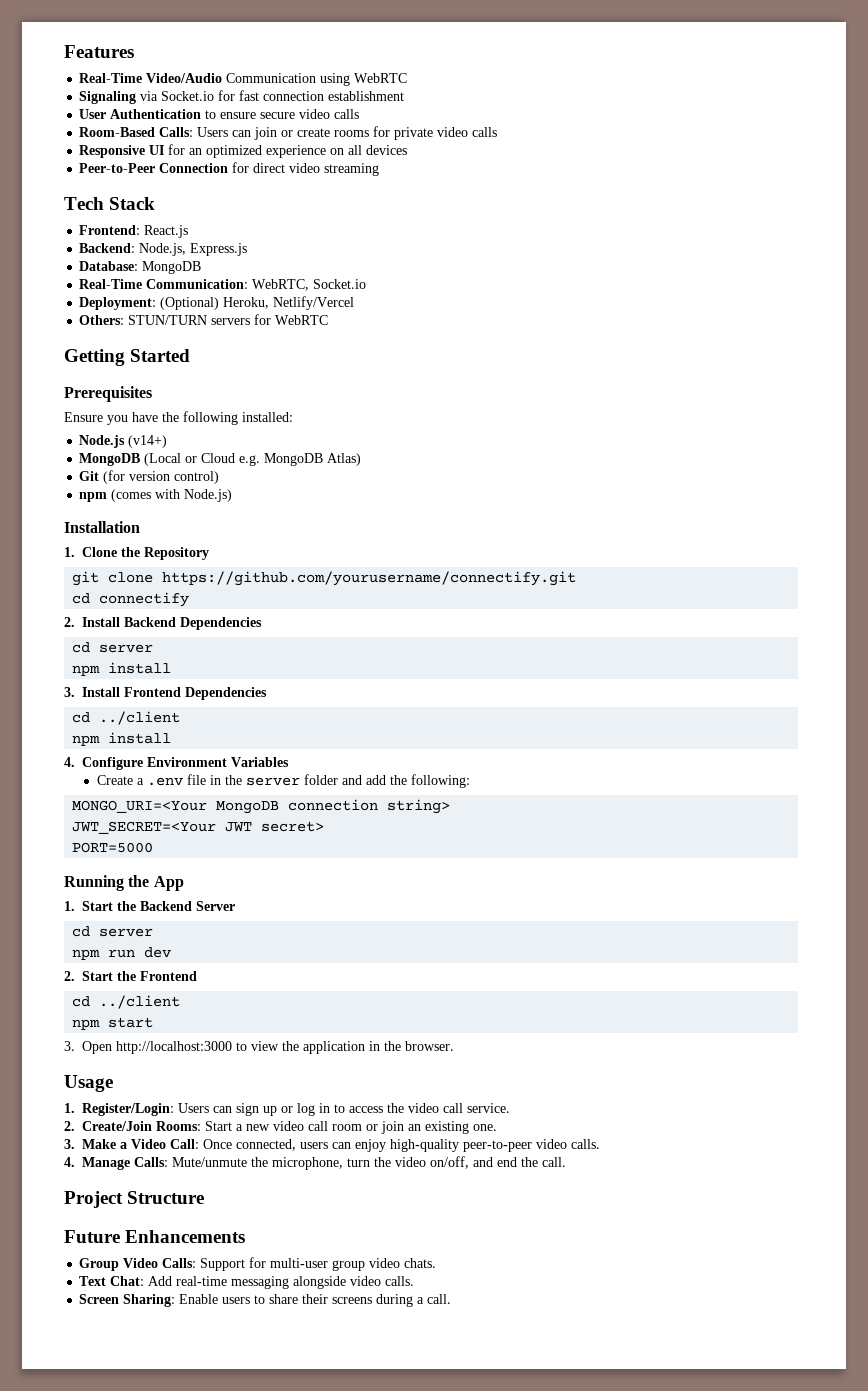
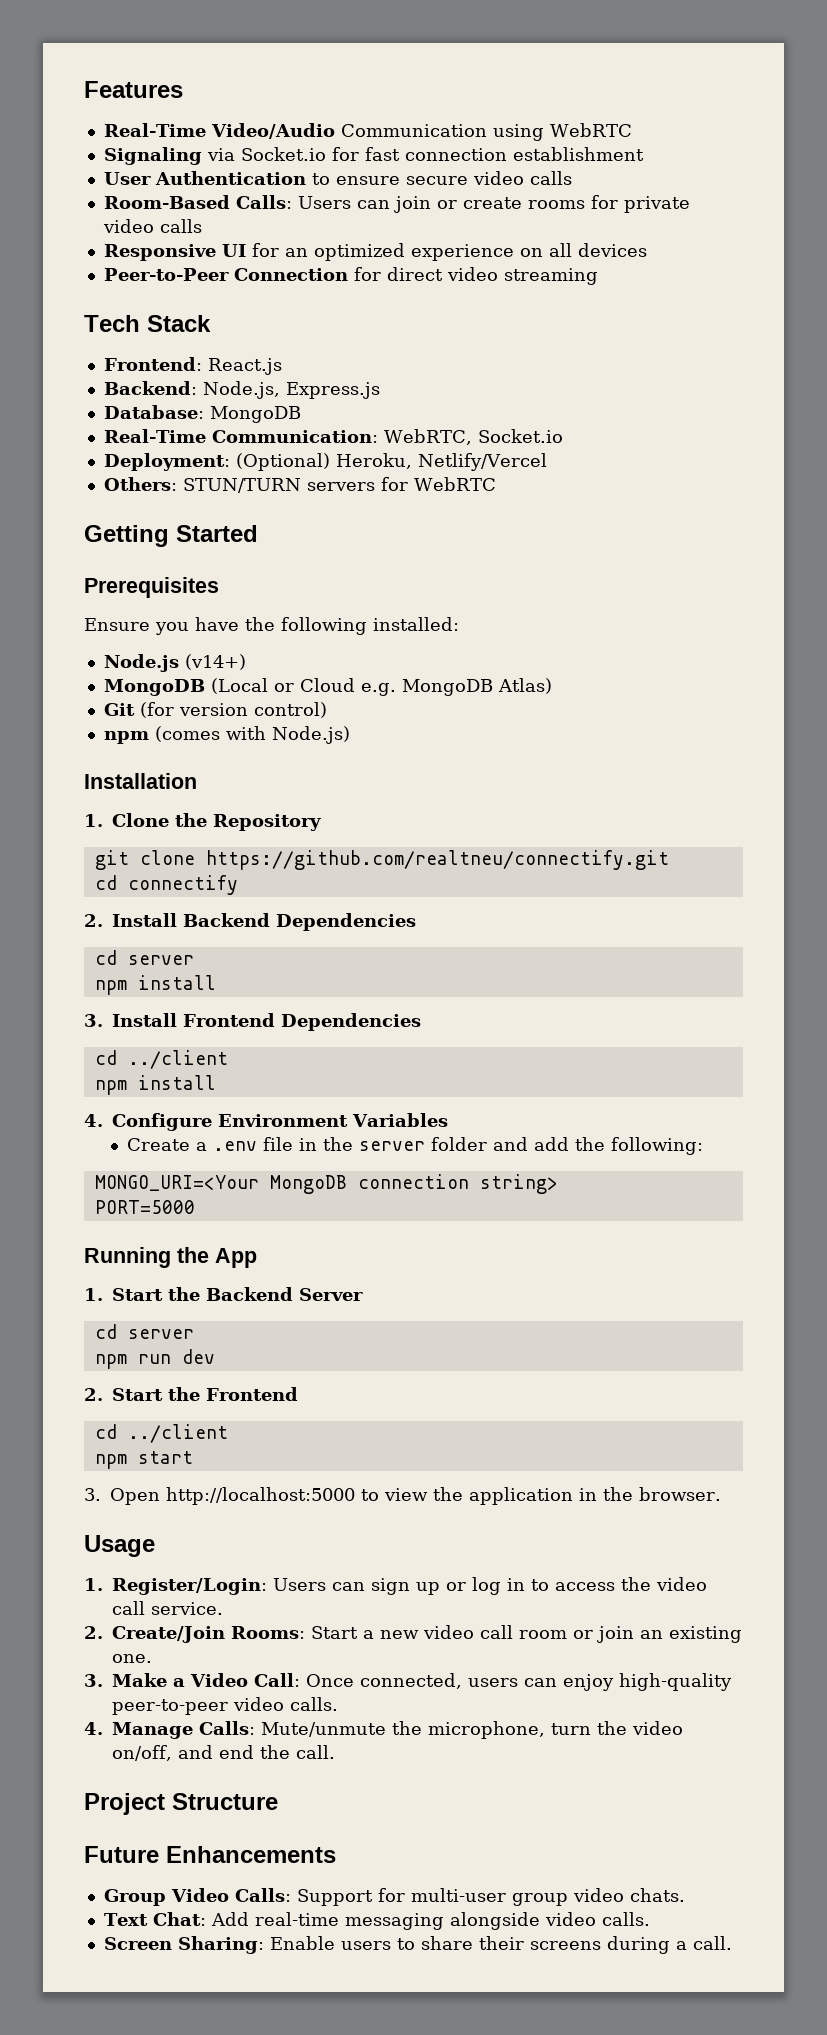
- git clone https://github.com/yourusername/connectify.git
+ git clone https://github.com/realtneu/connectify.git
- JWT_SECRET=<Your JWT secret>
- 3. Open http://localhost:3000 to view the application in the browser.
+ 3. Open http://localhost:5000 to view the application in the browser.

